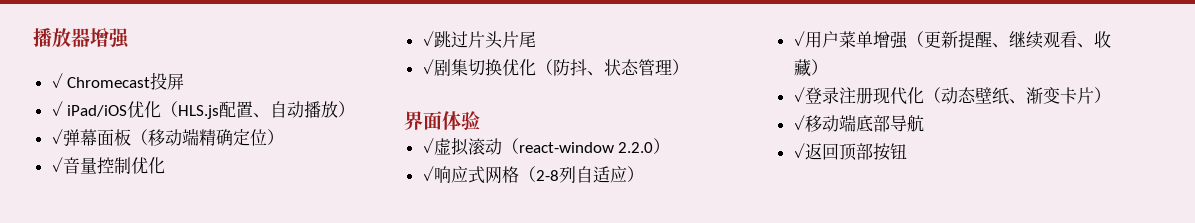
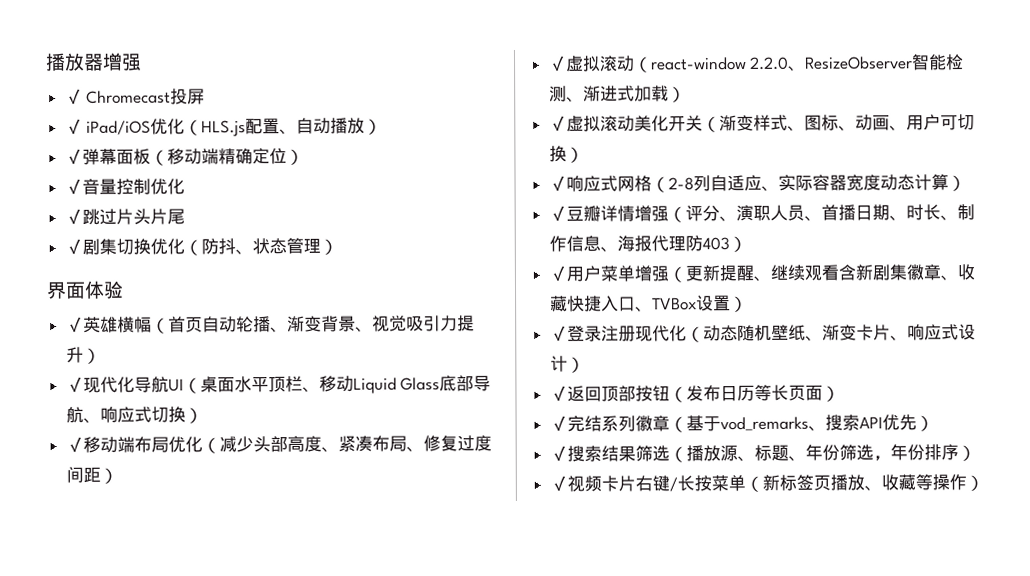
+ ✓英雄横幅（首页自动轮播、渐变背景、视觉吸引力提升）
+ ✓现代化导航UI（桌面水平顶栏、移动Liquid Glass底部导航、响应式切换）
+ ✓移动端布局优化（减少头部高度、紧凑布局、修复过度间距）
- ✓虚拟滚动（react-window 2.2.0）
+ ✓虚拟滚动（react-window 2.2.0、ResizeObserver智能检测、渐进式加载）
+ ✓虚拟滚动美化开关（渐变样式、图标、动画、用户可切换）
- ✓响应式网格（2-8列自适应）
+ ✓响应式网格（2-8列自适应、实际容器宽度动态计算）
+ ✓豆瓣详情增强（评分、演职人员、首播日期、时长、制作信息、海报代理防403）
- ✓用户菜单增强（更新提醒、继续观看、收藏）
+ ✓用户菜单增强（更新提醒、继续观看含新剧集徽章、收藏快捷入口、TVBox设置）
- ✓登录注册现代化（动态壁纸、渐变卡片）
- ✓移动端底部导航
+ ✓登录注册现代化（动态随机壁纸、渐变卡片、响应式设计）
- ✓返回顶部按钮
+ ✓返回顶部按钮（发布日历等长页面）
+ ✓完结系列徽章（基于vod_remarks、搜索API优先）
+ ✓搜索结果筛选（播放源、标题、年份筛选，年份排序）
+ ✓视频卡片右键/长按菜单（新标签页播放、收藏等操作）

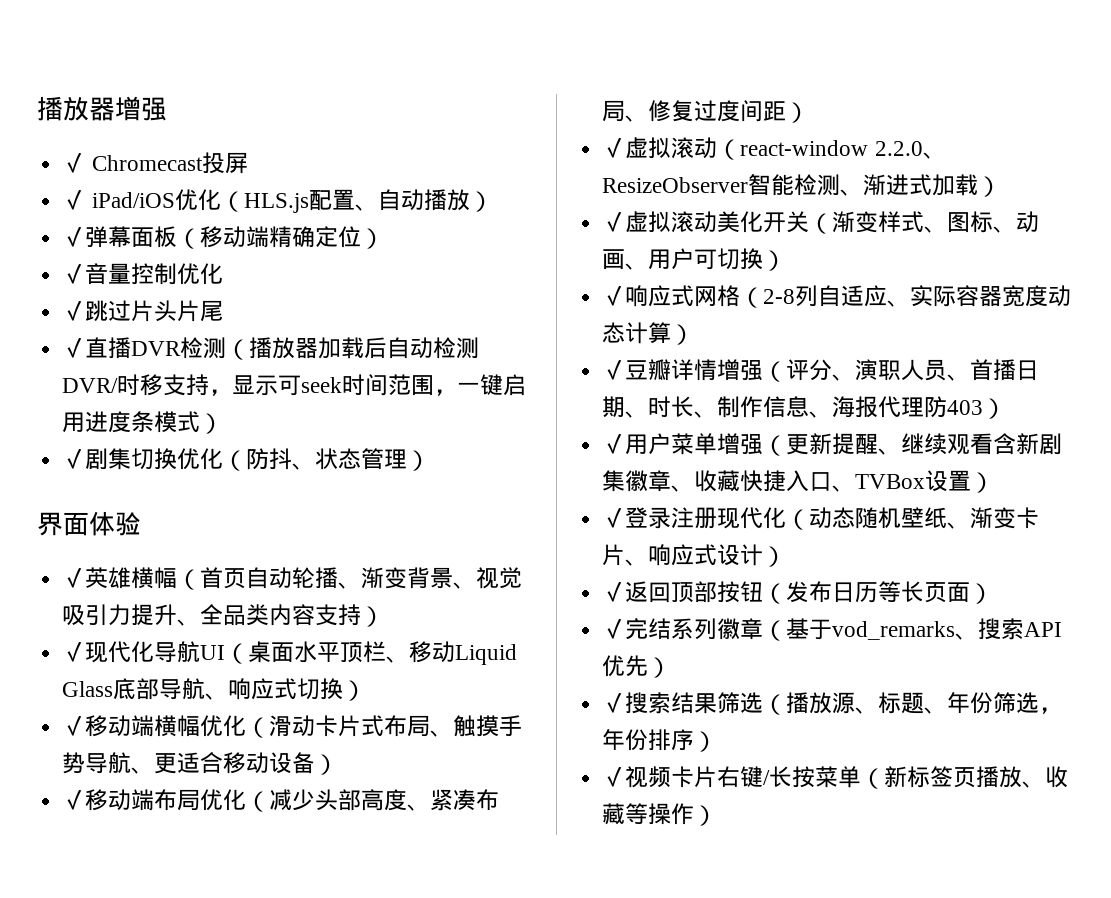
+ ✓直播DVR检测（播放器加载后自动检测DVR/时移支持，显示可seek时间范围，一键启用进度条模式）
- ✓英雄横幅（首页自动轮播、渐变背景、视觉吸引力提升）
+ ✓英雄横幅（首页自动轮播、渐变背景、视觉吸引力提升、全品类内容支持）
+ ✓移动端横幅优化（滑动卡片式布局、触摸手势导航、更适合移动设备）

